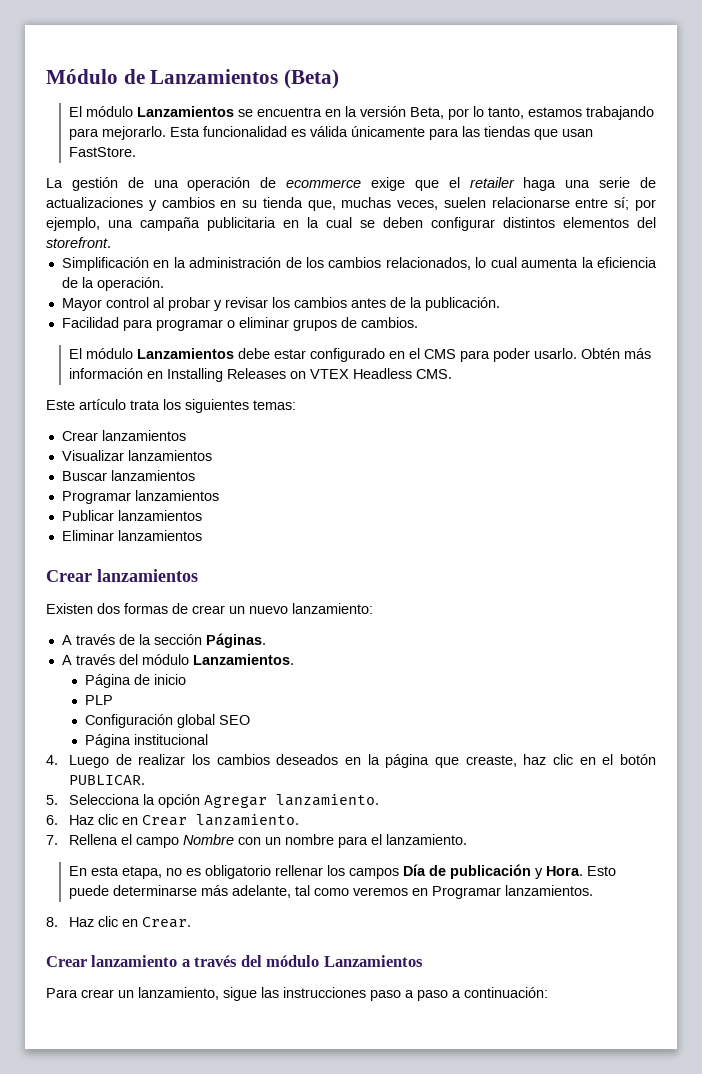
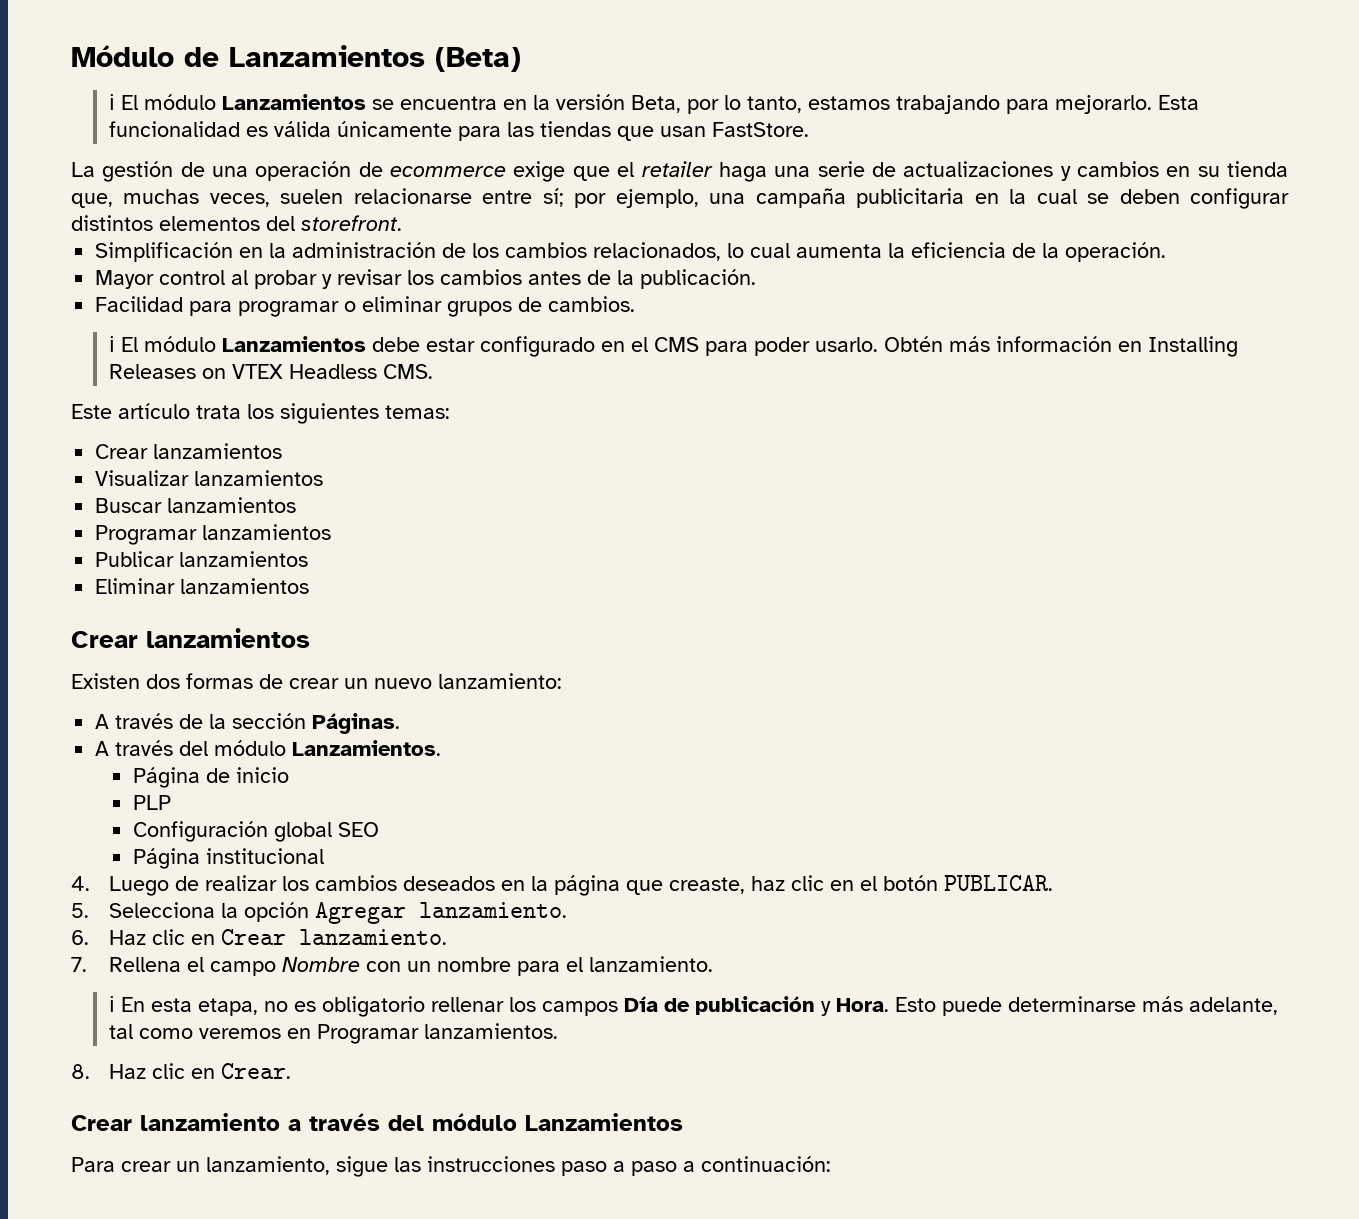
- El módulo Lanzamientos se encuentra en la versión Beta, por lo tanto, estamos trabajando para mejorarlo.
+ ℹ El módulo Lanzamientos se encuentra en la versión Beta, por lo tanto, estamos trabajando para mejorarlo.
- El módulo Lanzamientos debe estar configurado en el CMS para poder usarlo.
+ ℹ El módulo Lanzamientos debe estar configurado en el CMS para poder usarlo.
- En esta etapa, no es obligatorio rellenar los campos Día de publicación y Hora.
+ ℹ En esta etapa, no es obligatorio rellenar los campos Día de publicación y Hora.

